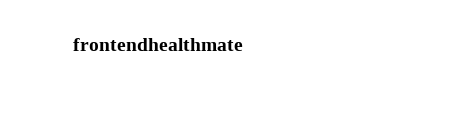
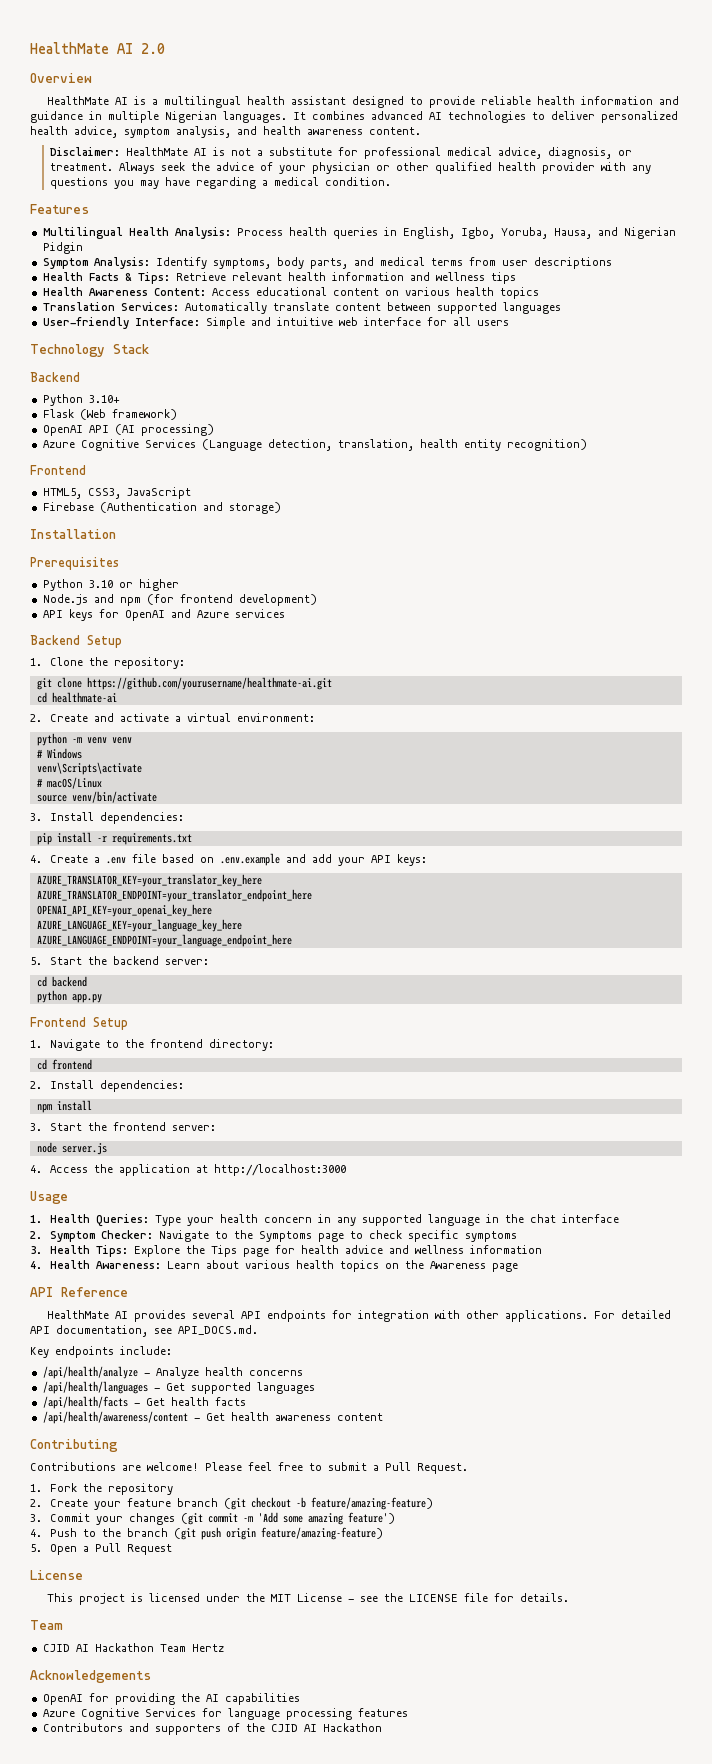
- frontendhealthmate
+ HealthMate AI 2.0
+ Overview
+ HealthMate AI is a multilingual health assistant designed to provide reliable health information and guidance in multiple Nigerian languages. It combines advanced AI technologies to deliver personalized health advice, symptom analysis, and health awareness content.
+ Disclaimer: HealthMate AI is not a substitute for professional medical advice, diagnosis, or treatment. Always seek the advice of your physician or other qualified health provider with any questions you may have regarding a medical condition.
+ Features
+ Multilingual Health Analysis: Process health queries in English, Igbo, Yoruba, Hausa, and Nigerian Pidgin
+ Symptom Analysis: Identify symptoms, body parts, and medical terms from user descriptions
+ Health Facts & Tips: Retrieve relevant health information and wellness tips
+ Health Awareness Content: Access educational content on various health topics
+ Translation Services: Automatically translate content between supported languages
+ User-friendly Interface: Simple and intuitive web interface for all users
+ Technology Stack
+ Backend
+ Python 3.10+
+ Flask (Web framework)
+ OpenAI API (AI processing)
+ Azure Cognitive Services (Language detection, translation, health entity recognition)
+ Frontend
+ HTML5, CSS3, JavaScript
+ Firebase (Authentication and storage)
+ Installation
+ Prerequisites
+ Python 3.10 or higher
+ Node.js and npm (for frontend development)
+ API keys for OpenAI and Azure services
+ Backend Setup
+ 1. Clone the repository:
+ git clone https://github.com/yourusername/healthmate-ai.git
+ cd healthmate-ai
+ 2. Create and activate a virtual environment:
+ python -m venv venv
+ # Windows
+ venv\Scripts\activate
+ # macOS/Linux
+ source venv/bin/activate
+ 3. Install dependencies:
+ pip install -r requirements.txt
+ 4. Create a .env file based on .env.example and add your API keys:
+ AZURE_TRANSLATOR_KEY=your_translator_key_here
+ AZURE_TRANSLATOR_ENDPOINT=your_translator_endpoint_here
+ OPENAI_API_KEY=your_openai_key_here
+ AZURE_LANGUAGE_KEY=your_language_key_here
+ AZURE_LANGUAGE_ENDPOINT=your_language_endpoint_here
+ 5. Start the backend server:
+ cd backend
+ python app.py
+ Frontend Setup
+ 1. Navigate to the frontend directory:
+ cd frontend
+ 2. Install dependencies:
+ npm install
+ 3. Start the frontend server:
+ node server.js
+ 4. Access the application at http://localhost:3000
+ Usage
+ 1. Health Queries: Type your health concern in any supported language in the chat interface
+ 2. Symptom Checker: Navigate to the Symptoms page to check specific symptoms
+ 3. Health Tips: Explore the Tips page for health advice and wellness information
+ 4. Health Awareness: Learn about various health topics on the Awareness page
+ API Reference
+ HealthMate AI provides several API endpoints for integration with other applications. For detailed API documentation, see API_DOCS.md.
+ Key endpoints include:
+ /api/health/analyze - Analyze health concerns
+ /api/health/languages - Get supported languages
+ /api/health/facts - Get health facts
+ /api/health/awareness/content - Get health awareness content
+ Contributing
+ Contributions are welcome! Please feel free to submit a Pull Request.
+ 1. Fork the repository
+ 2. Create your feature branch (git checkout -b feature/amazing-feature)
+ 3. Commit your changes (git commit -m 'Add some amazing feature')
+ 4. Push to the branch (git push origin feature/amazing-feature)
+ 5. Open a Pull Request
+ License
+ This project is licensed under the MIT License - see the LICENSE file for details.
+ Team
+ CJID AI Hackathon Team Hertz
+ Acknowledgements
+ OpenAI for providing the AI capabilities
+ Azure Cognitive Services for language processing features
+ Contributors and supporters of the CJID AI Hackathon

